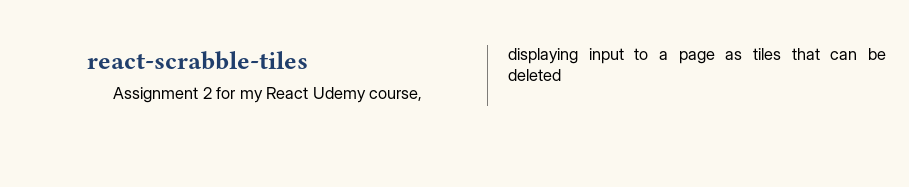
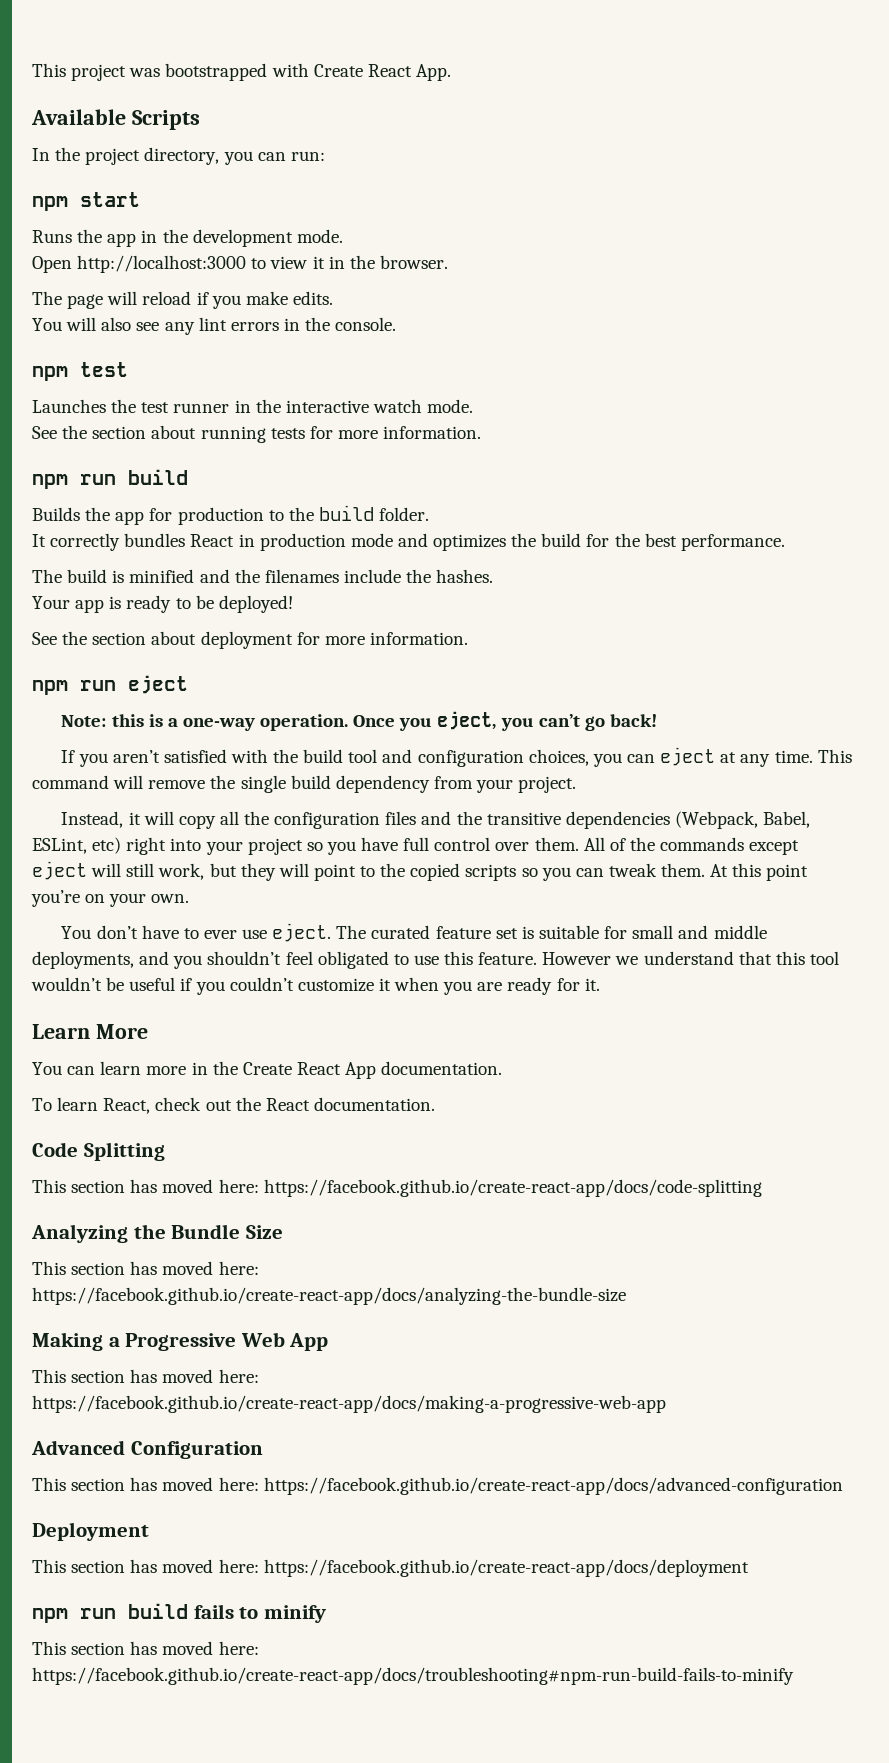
- react-scrabble-tiles
- Assignment 2 for my React Udemy course, displaying input to a page as tiles that can be deleted
+ This project was bootstrapped with Create React App.
+ Available Scripts
+ In the project directory, you can run:
+ npm start
+ Runs the app in the development mode.
+ Open http://localhost:3000 to view it in the browser.
+ The page will reload if you make edits.
+ You will also see any lint errors in the console.
+ npm test
+ Launches the test runner in the interactive watch mode.
+ See the section about running tests for more information.
+ npm run build
+ Builds the app for production to the build folder.
+ It correctly bundles React in production mode and optimizes the build for the best performance.
+ The build is minified and the filenames include the hashes.
+ Your app is ready to be deployed!
+ See the section about deployment for more information.
+ npm run eject
+ Note: this is a one-way operation. Once you eject, you can’t go back!
+ If you aren’t satisfied with the build tool and configuration choices, you can eject at any time. This command will remove the single build dependency from your project.
+ Instead, it will copy all the configuration files and the transitive dependencies (Webpack, Babel, ESLint, etc) right into your project so you have full control over them. All of the commands except eject will still work, but they will point to the copied scripts so you can tweak them. At this point you’re on your own.
+ You don’t have to ever use eject. The curated feature set is suitable for small and middle deployments, and you shouldn’t feel obligated to use this feature. However we understand that this tool wouldn’t be useful if you couldn’t customize it when you are ready for it.
+ Learn More
+ You can learn more in the Create React App documentation.
+ To learn React, check out the React documentation.
+ Code Splitting
+ This section has moved here: https://facebook.github.io/create-react-app/docs/code-splitting
+ Analyzing the Bundle Size
+ This section has moved here: https://facebook.github.io/create-react-app/docs/analyzing-the-bundle-size
+ Making a Progressive Web App
+ This section has moved here: https://facebook.github.io/create-react-app/docs/making-a-progressive-web-app
+ Advanced Configuration
+ This section has moved here: https://facebook.github.io/create-react-app/docs/advanced-configuration
+ Deployment
+ This section has moved here: https://facebook.github.io/create-react-app/docs/deployment
+ npm run build fails to minify
+ This section has moved here: https://facebook.github.io/create-react-app/docs/troubleshooting#npm-run-build-fails-to-minify

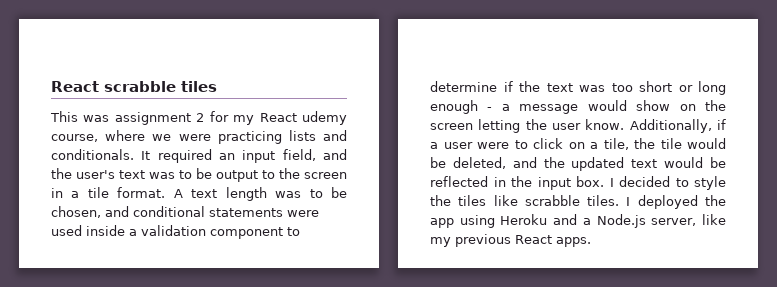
- This project was bootstrapped with Create React App.
- Available Scripts
- In the project directory, you can run:
- npm start
- Runs the app in the development mode.
- Open http://localhost:3000 to view it in the browser.
- The page will reload if you make edits.
- You will also see any lint errors in the console.
- npm test
- Launches the test runner in the interactive watch mode.
- See the section about running tests for more information.
- npm run build
- Builds the app for production to the build folder.
- It correctly bundles React in production mode and optimizes the build for the best performance.
- The build is minified and the filenames include the hashes.
- Your app is ready to be deployed!
- See the section about deployment for more information.
- npm run eject
- Note: this is a one-way operation. Once you eject, you can’t go back!
- If you aren’t satisfied with the build tool and configuration choices, you can eject at any time. This command will remove the single build dependency from your project.
- Instead, it will copy all the configuration files and the transitive dependencies (Webpack, Babel, ESLint, etc) right into your project so you have full control over them. All of the commands except eject will still work, but they will point to the copied scripts so you can tweak them. At this point you’re on your own.
- You don’t have to ever use eject. The curated feature set is suitable for small and middle deployments, and you shouldn’t feel obligated to use this feature. However we understand that this tool wouldn’t be useful if you couldn’t customize it when you are ready for it.
- Learn More
- You can learn more in the Create React App documentation.
- To learn React, check out the React documentation.
- Code Splitting
- This section has moved here: https://facebook.github.io/create-react-app/docs/code-splitting
- Analyzing the Bundle Size
- This section has moved here: https://facebook.github.io/create-react-app/docs/analyzing-the-bundle-size
- Making a Progressive Web App
- This section has moved here: https://facebook.github.io/create-react-app/docs/making-a-progressive-web-app
- Advanced Configuration
- This section has moved here: https://facebook.github.io/create-react-app/docs/advanced-configuration
- Deployment
- This section has moved here: https://facebook.github.io/create-react-app/docs/deployment
- npm run build fails to minify
- This section has moved here: https://facebook.github.io/create-react-app/docs/troubleshooting#npm-run-build-fails-to-minify
+ React scrabble tiles
+ This was assignment 2 for my React udemy course, where we were practicing lists and conditionals. It required an input field, and the user's text was to be output to the screen in a tile format. A text length was to be chosen, and conditional statements were used inside a validation component to determine if the text was too short or long enough - a message would show on the screen letting the user know. Additionally, if a user were to click on a tile, the tile would be deleted, and the updated text would be reflected in the input box. I decided to style the tiles like scrabble tiles. I deployed the app using Heroku and a Node.js server, like my previous React apps.

